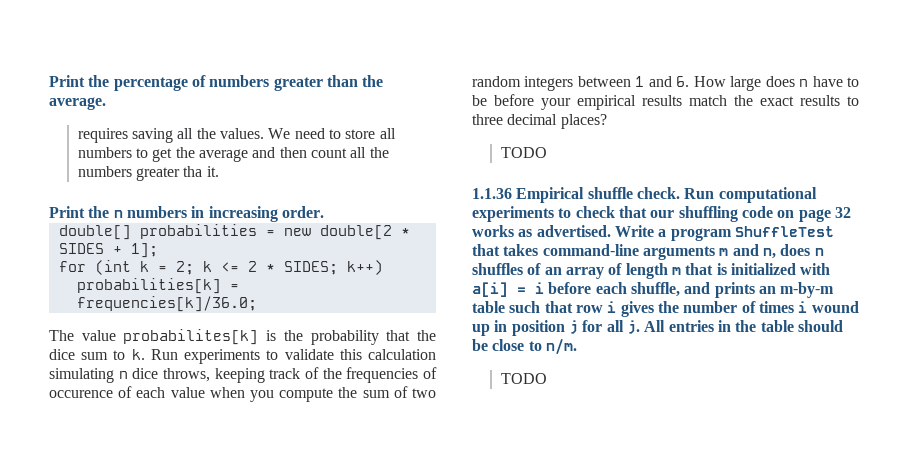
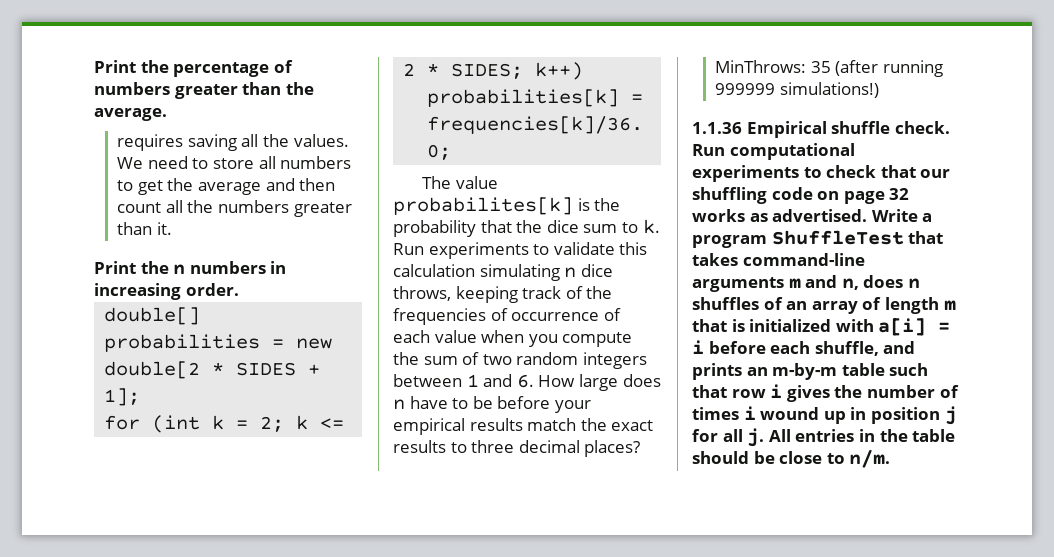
- We need to store all numbers to get the average and then count all the numbers greater tha it.
+ We need to store all numbers to get the average and then count all the numbers greater than it.
- Run experiments to validate this calculation simulating n dice throws, keeping track of the frequencies of occurence of each value when you compute the sum of two random integers between 1 and 6. How large does n have to be before your empirical results match the exact results to three decimal places?
- TODO
+ Run experiments to validate this calculation simulating n dice throws, keeping track of the frequencies of occurrence of each value when you compute the sum of two random integers between 1 and 6. How large does n have to be before your empirical results match the exact results to three decimal places?
+ MinThrows: 35 (after running 999999 simulations!)
  All entries in the table should be close to n/m.
- TODO

